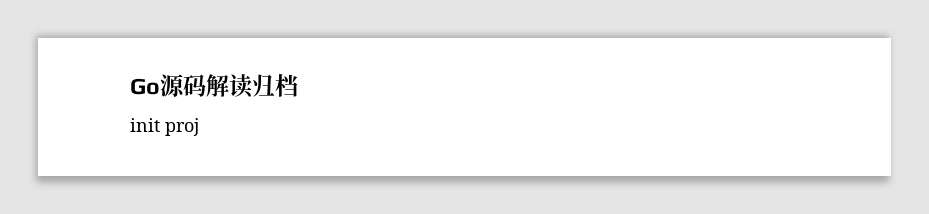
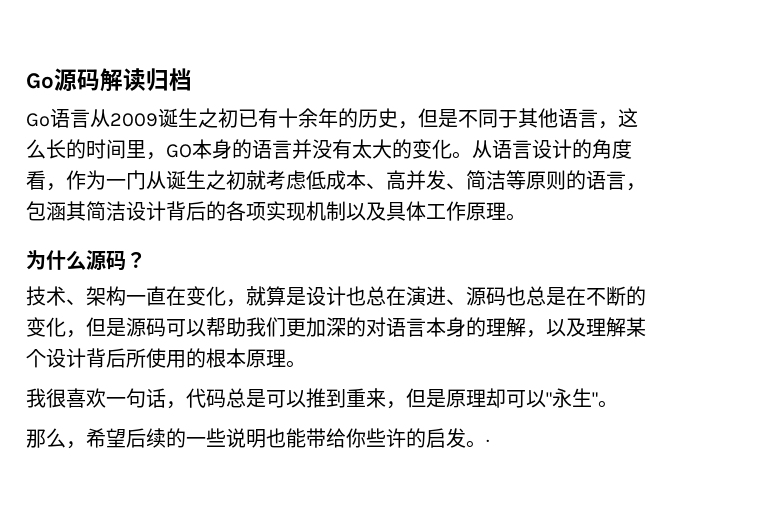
- init proj
+ Go语言从2009诞生之初已有十余年的历史，但是不同于其他语言，这么长的时间里，GO本身的语言并没有太大的变化。从语言设计的角度看，作为一门从诞生之初就考虑低成本、高并发、简洁等原则的语言，包涵其简洁设计背后的各项实现机制以及具体工作原理。
+ 为什么源码？
+ 技术、架构一直在变化，就算是设计也总在演进、源码也总是在不断的变化，但是源码可以帮助我们更加深的对语言本身的理解，以及理解某个设计背后所使用的根本原理。
+ 我很喜欢一句话，代码总是可以推到重来，但是原理却可以"永生"。
+ 那么，希望后续的一些说明也能带给你些许的启发。·

